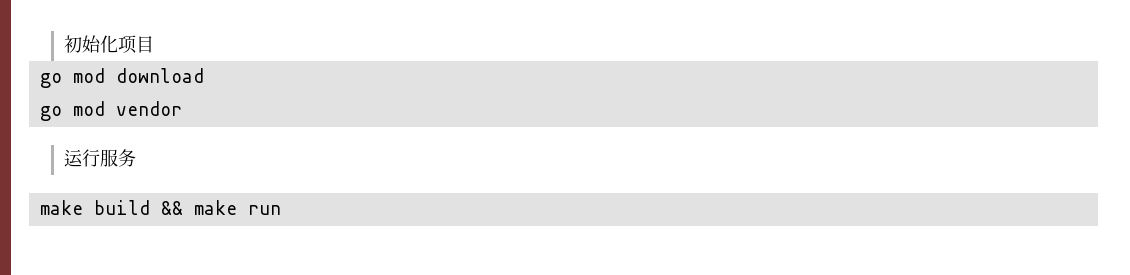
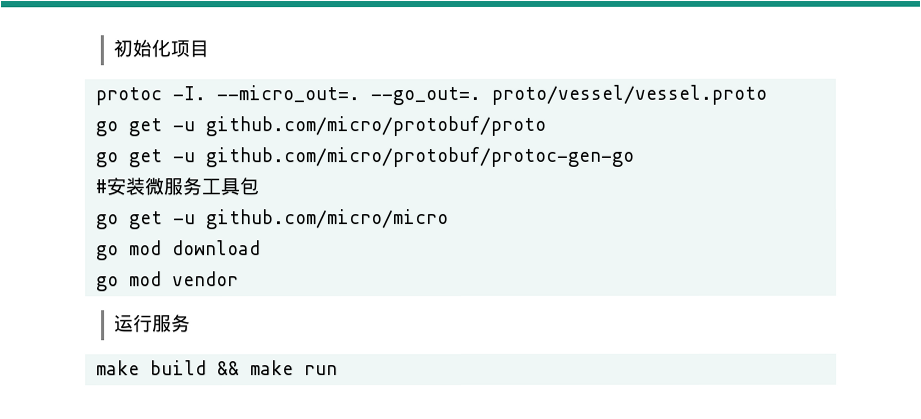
+ protoc -I. --micro_out=. --go_out=. proto/vessel/vessel.proto
+ go get -u github.com/micro/protobuf/proto
+ go get -u github.com/micro/protobuf/protoc-gen-go
+ #安装微服务工具包
+ go get -u github.com/micro/micro

